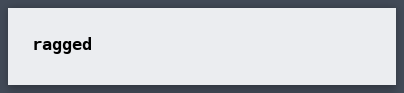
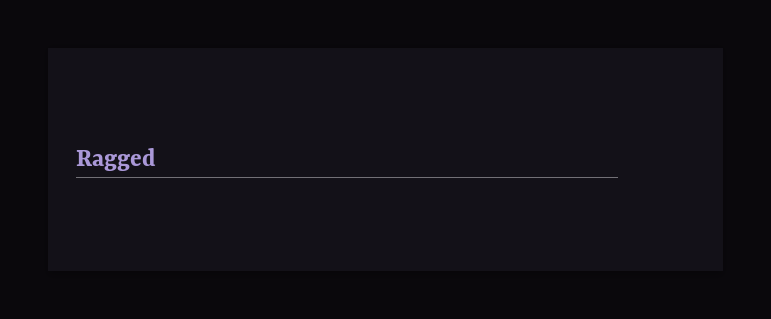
- ragged
+ Ragged

